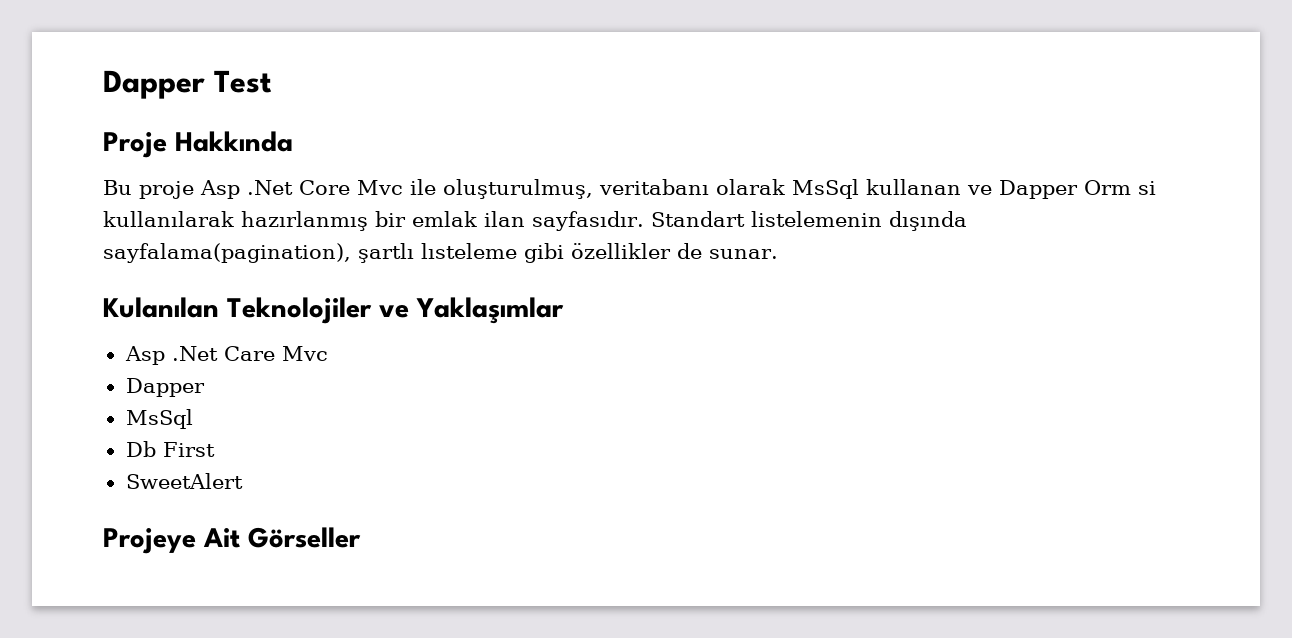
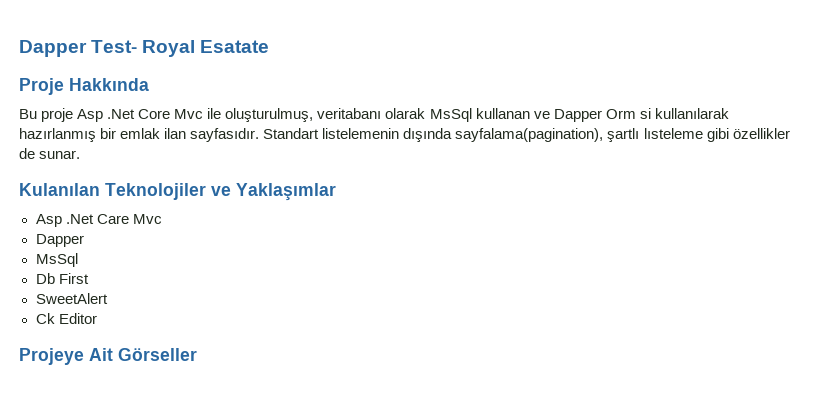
- Dapper Test
+ Dapper Test- Royal Esatate
+ Ck Editor

